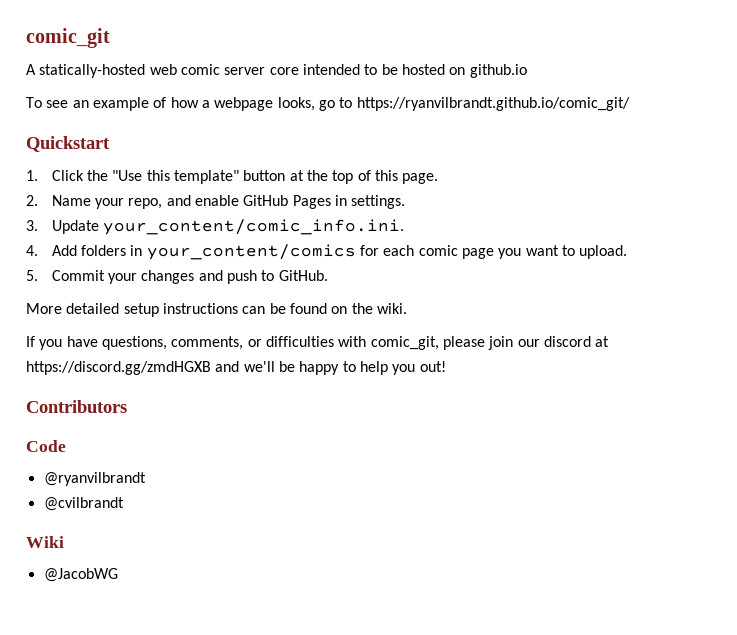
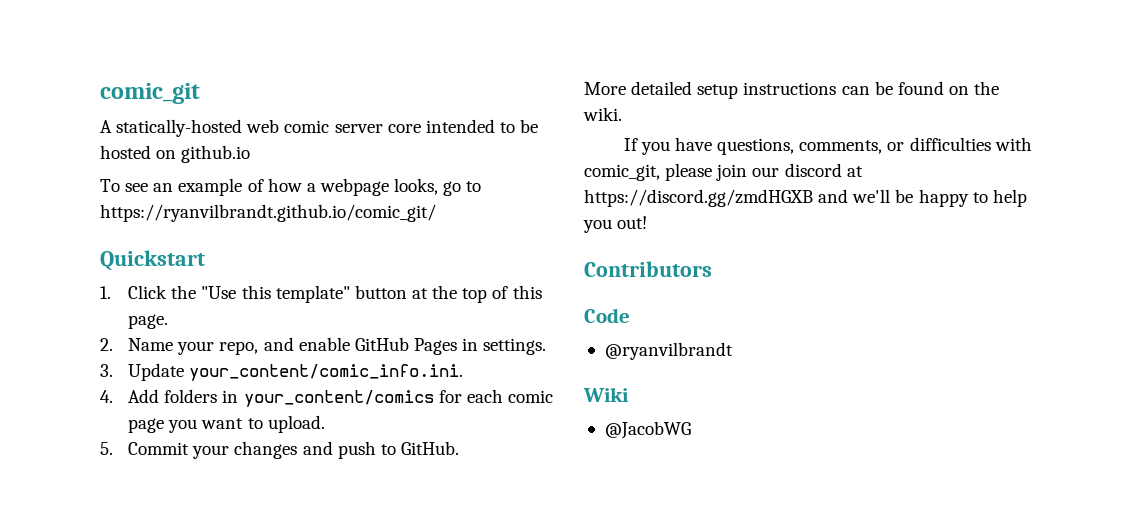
- @cvilbrandt

